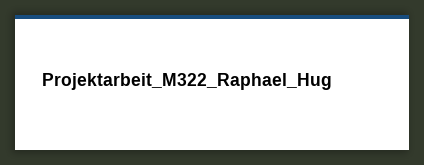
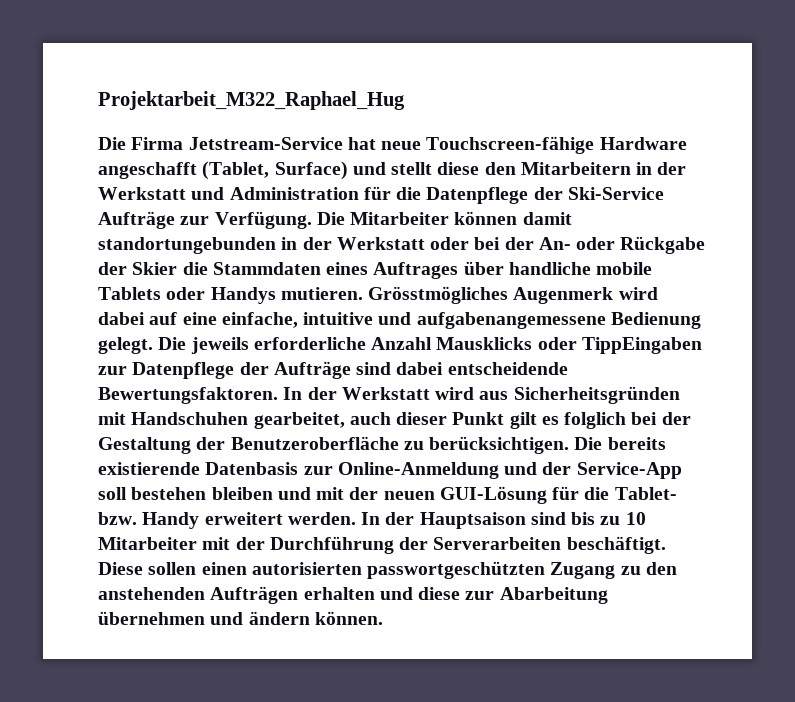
+ Die Firma Jetstream-Service hat neue Touchscreen-fähige Hardware angeschafft (Tablet, Surface) und stellt diese den Mitarbeitern in der Werkstatt und Administration für die Datenpflege der Ski-Service Aufträge zur Verfügung. Die Mitarbeiter können damit standortungebunden in der Werkstatt oder bei der An- oder Rückgabe der Skier die Stammdaten eines Auftrages über handliche mobile Tablets oder Handys mutieren. Grösstmögliches Augenmerk wird dabei auf eine einfache, intuitive und aufgabenangemessene Bedienung gelegt. Die jeweils erforderliche Anzahl Mausklicks oder TippEingaben zur Datenpflege der Aufträge sind dabei entscheidende Bewertungsfaktoren. In der Werkstatt wird aus Sicherheitsgründen mit Handschuhen gearbeitet, auch dieser Punkt gilt es folglich bei der Gestaltung der Benutzeroberfläche zu berücksichtigen. Die bereits existierende Datenbasis zur Online-Anmeldung und der Service-App soll bestehen bleiben und mit der neuen GUI-Lösung für die Tablet- bzw. Handy erweitert werden. In der Hauptsaison sind bis zu 10 Mitarbeiter mit der Durchführung der Serverarbeiten beschäftigt. Diese sollen einen autorisierten passwortgeschützten Zugang zu den anstehenden Aufträgen erhalten und diese zur Abarbeitung übernehmen und ändern können.

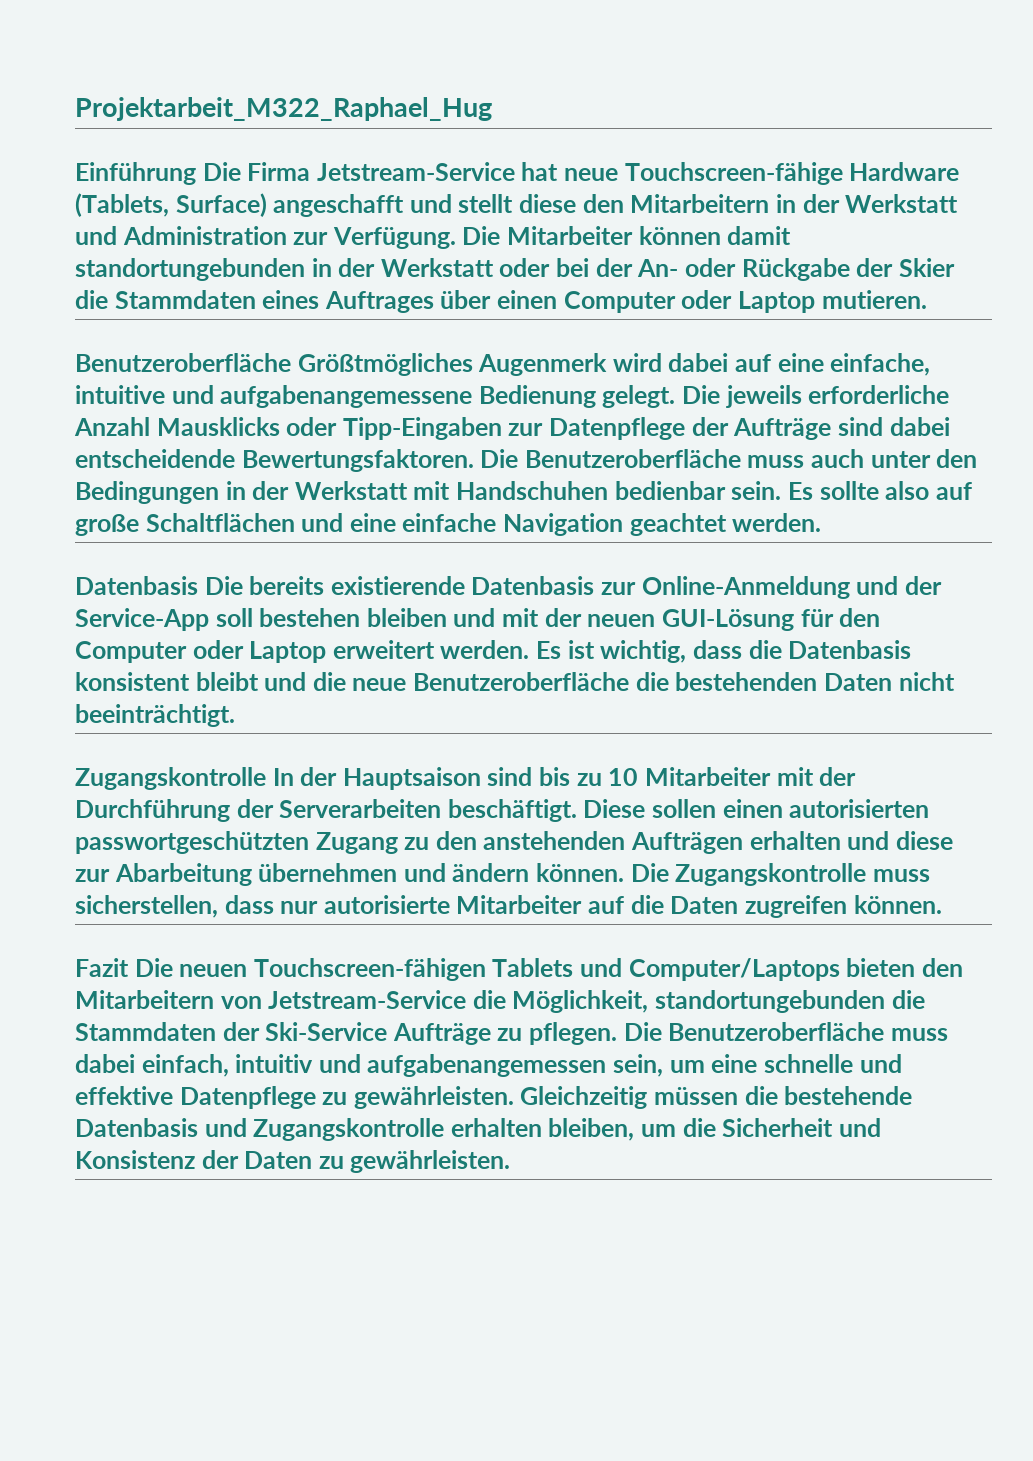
- Die Firma Jetstream-Service hat neue Touchscreen-fähige Hardware angeschafft (Tablet, Surface) und stellt diese den Mitarbeitern in der Werkstatt und Administration für die Datenpflege der Ski-Service Aufträge zur Verfügung.
+ Einführung Die Firma Jetstream-Service hat neue Touchscreen-fähige Hardware (Tablets, Surface) angeschafft und stellt diese den Mitarbeitern in der Werkstatt und Administration zur Verfügung.
- Die Mitarbeiter können damit standortungebunden in der Werkstatt oder bei der An- oder Rückgabe der Skier die Stammdaten eines Auftrages über handliche mobile Tablets oder Handys mutieren. Grösstmögliches Augenmerk wird dabei auf eine einfache, intuitive und aufgabenangemessene Bedienung gelegt.
+ Die Mitarbeiter können damit standortungebunden in der Werkstatt oder bei der An- oder Rückgabe der Skier die Stammdaten eines Auftrages über einen Computer oder Laptop mutieren.
+ Benutzeroberfläche Größtmögliches Augenmerk wird dabei auf eine einfache, intuitive und aufgabenangemessene Bedienung gelegt.
- Die jeweils erforderliche Anzahl Mausklicks oder TippEingaben zur Datenpflege der Aufträge sind dabei entscheidende Bewertungsfaktoren.
+ Die jeweils erforderliche Anzahl Mausklicks oder Tipp-Eingaben zur Datenpflege der Aufträge sind dabei entscheidende Bewertungsfaktoren.
- In der Werkstatt wird aus Sicherheitsgründen mit Handschuhen gearbeitet, auch dieser Punkt gilt es folglich bei der Gestaltung der Benutzeroberfläche zu berücksichtigen. Die bereits existierende Datenbasis zur Online-Anmeldung und der Service-App soll bestehen bleiben und mit der neuen GUI-Lösung für die Tablet- bzw. Handy erweitert werden. In der Hauptsaison sind bis zu 10 Mitarbeiter mit der Durchführung der Serverarbeiten beschäftigt.
+ Die Benutzeroberfläche muss auch unter den Bedingungen in der Werkstatt mit Handschuhen bedienbar sein. Es sollte also auf große Schaltflächen und eine einfache Navigation geachtet werden.
+ Datenbasis Die bereits existierende Datenbasis zur Online-Anmeldung und der Service-App soll bestehen bleiben und mit der neuen GUI-Lösung für den Computer oder Laptop erweitert werden. Es ist wichtig, dass die Datenbasis konsistent bleibt und die neue Benutzeroberfläche die bestehenden Daten nicht beeinträchtigt.
+ Zugangskontrolle In der Hauptsaison sind bis zu 10 Mitarbeiter mit der Durchführung der Serverarbeiten beschäftigt.
+ Die Zugangskontrolle muss sicherstellen, dass nur autorisierte Mitarbeiter auf die Daten zugreifen können.
+ Fazit Die neuen Touchscreen-fähigen Tablets und Computer/Laptops bieten den Mitarbeitern von Jetstream-Service die Möglichkeit, standortungebunden die Stammdaten der Ski-Service Aufträge zu pflegen. Die Benutzeroberfläche muss dabei einfach, intuitiv und aufgabenangemessen sein, um eine schnelle und effektive Datenpflege zu gewährleisten. Gleichzeitig müssen die bestehende Datenbasis und Zugangskontrolle erhalten bleiben, um die Sicherheit und Konsistenz der Daten zu gewährleisten.

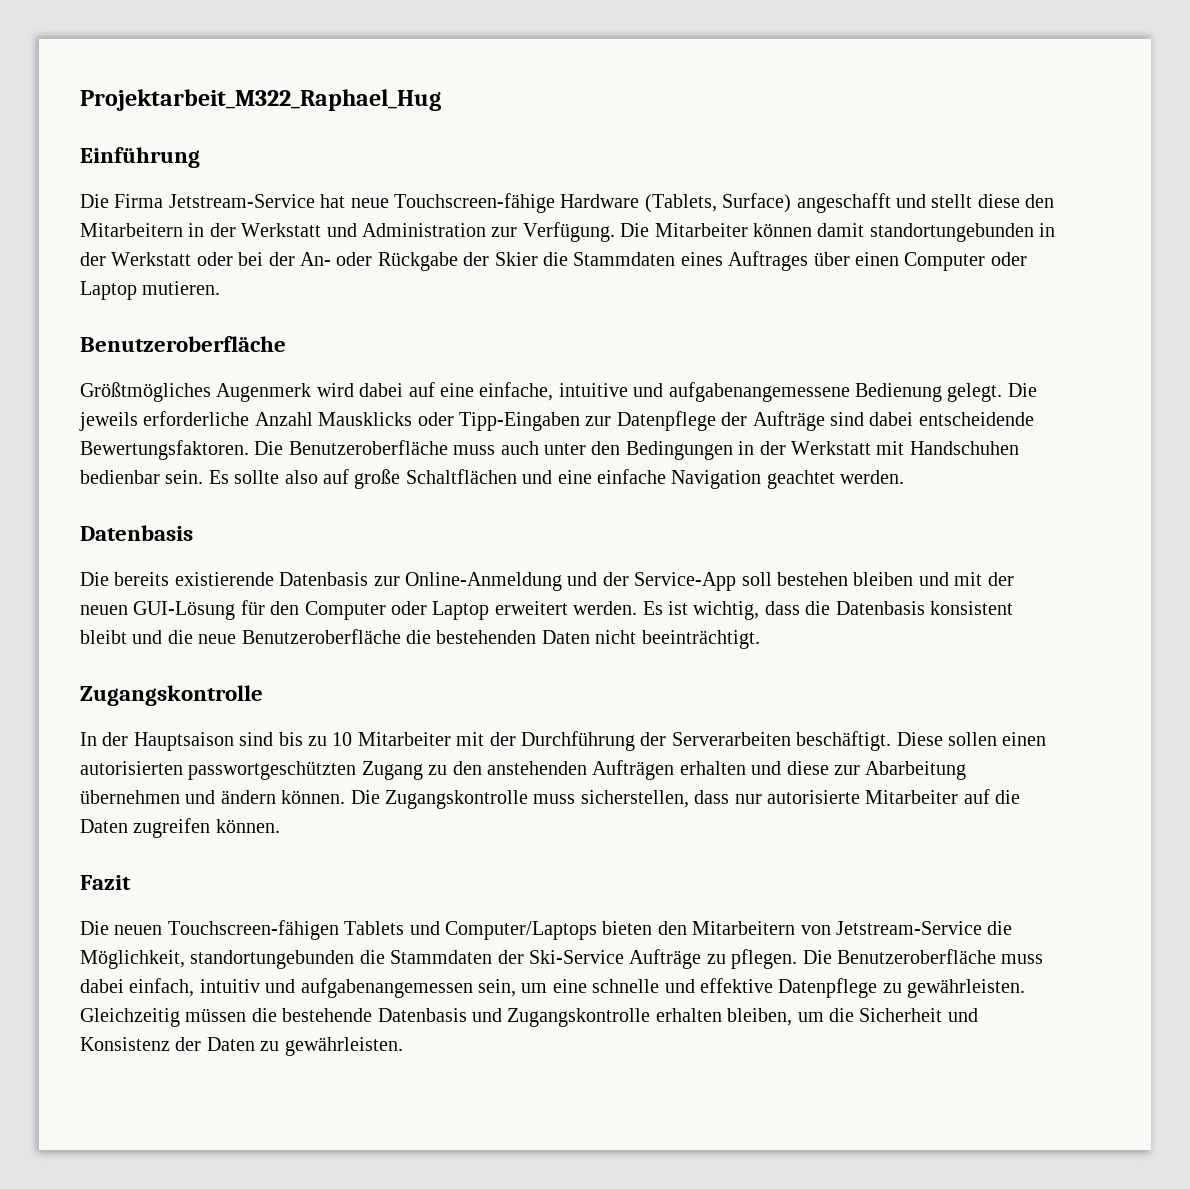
- Einführung Die Firma Jetstream-Service hat neue Touchscreen-fähige Hardware (Tablets, Surface) angeschafft und stellt diese den Mitarbeitern in der Werkstatt und Administration zur Verfügung.
+ Einführung
+ Die Firma Jetstream-Service hat neue Touchscreen-fähige Hardware (Tablets, Surface) angeschafft und stellt diese den Mitarbeitern in der Werkstatt und Administration zur Verfügung.
  Die Mitarbeiter können damit standortungebunden in der Werkstatt oder bei der An- oder Rückgabe der Skier die Stammdaten eines Auftrages über einen Computer oder Laptop mutieren.
- Benutzeroberfläche Größtmögliches Augenmerk wird dabei auf eine einfache, intuitive und aufgabenangemessene Bedienung gelegt.
+ Benutzeroberfläche
+ Größtmögliches Augenmerk wird dabei auf eine einfache, intuitive und aufgabenangemessene Bedienung gelegt.
  Es sollte also auf große Schaltflächen und eine einfache Navigation geachtet werden.
- Datenbasis Die bereits existierende Datenbasis zur Online-Anmeldung und der Service-App soll bestehen bleiben und mit der neuen GUI-Lösung für den Computer oder Laptop erweitert werden.
+ Datenbasis
+ Die bereits existierende Datenbasis zur Online-Anmeldung und der Service-App soll bestehen bleiben und mit der neuen GUI-Lösung für den Computer oder Laptop erweitert werden.
  Es ist wichtig, dass die Datenbasis konsistent bleibt und die neue Benutzeroberfläche die bestehenden Daten nicht beeinträchtigt.
- Zugangskontrolle In der Hauptsaison sind bis zu 10 Mitarbeiter mit der Durchführung der Serverarbeiten beschäftigt.
+ Zugangskontrolle
+ In der Hauptsaison sind bis zu 10 Mitarbeiter mit der Durchführung der Serverarbeiten beschäftigt.
- Fazit Die neuen Touchscreen-fähigen Tablets und Computer/Laptops bieten den Mitarbeitern von Jetstream-Service die Möglichkeit, standortungebunden die Stammdaten der Ski-Service Aufträge zu pflegen.
+ Fazit
+ Die neuen Touchscreen-fähigen Tablets und Computer/Laptops bieten den Mitarbeitern von Jetstream-Service die Möglichkeit, standortungebunden die Stammdaten der Ski-Service Aufträge zu pflegen.

